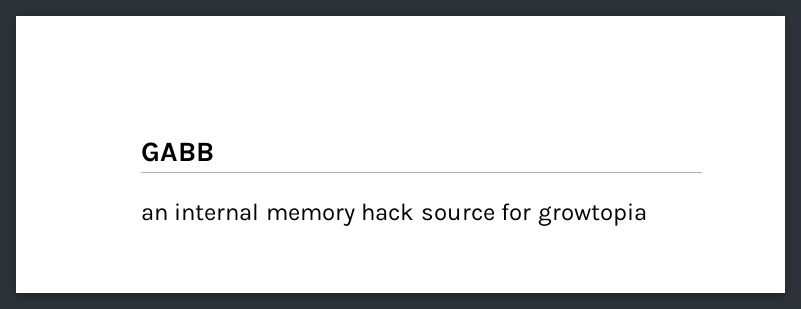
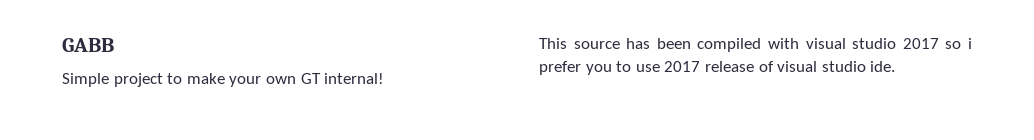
- an internal memory hack source for growtopia
+ Simple project to make your own GT internal!
+ This source has been compiled with visual studio 2017 so i prefer you to use 2017 release of visual studio ide.

